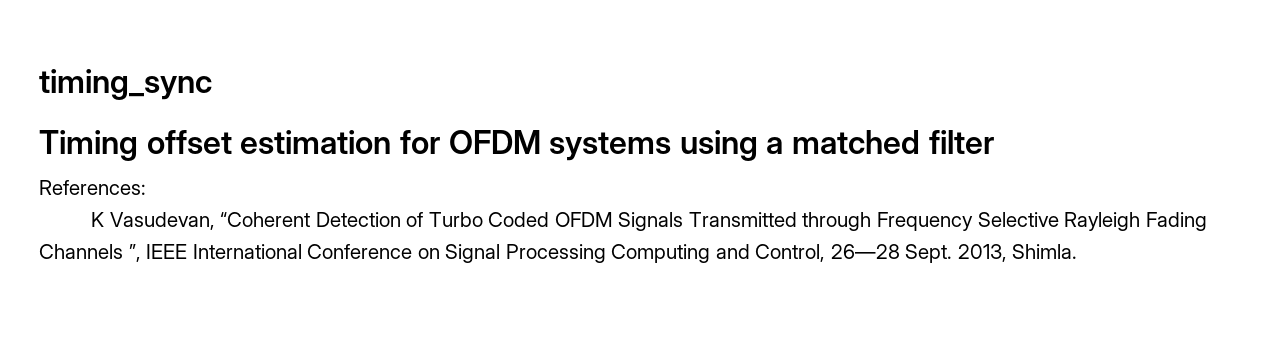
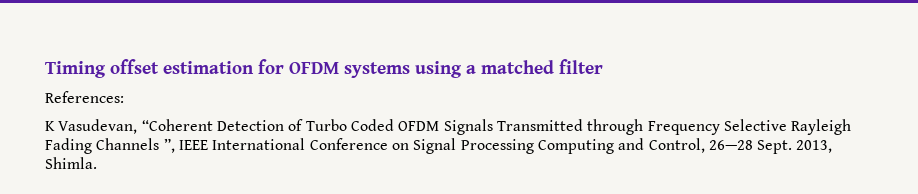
- timing_sync

